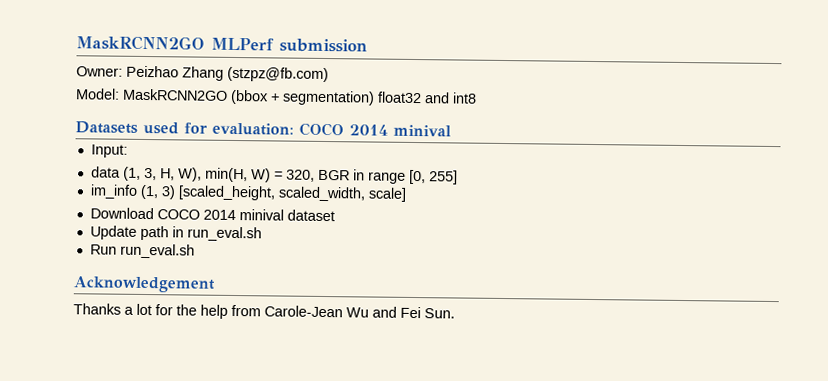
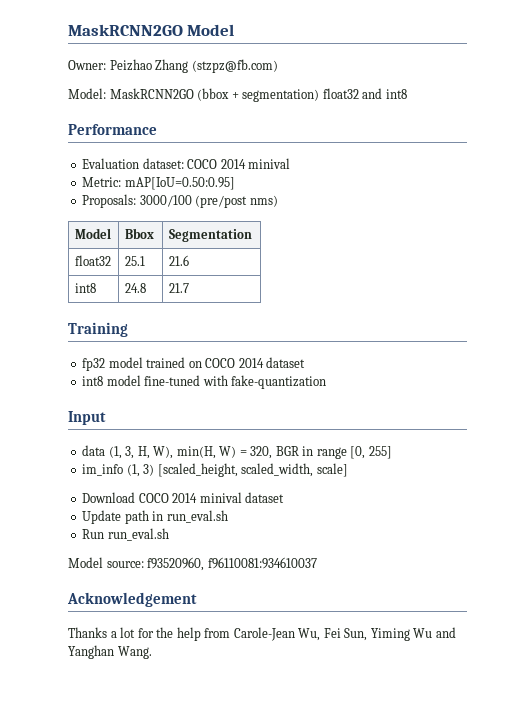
- MaskRCNN2GO MLPerf submission
+ MaskRCNN2GO Model
- Datasets used for evaluation: COCO 2014 minival
+ Performance
+ Evaluation dataset: COCO 2014 minival
- Input:
+ Metric: mAP[IoU=0.50:0.95]
+ Proposals: 3000/100 (pre/post nms)
+ Model | Bbox | Segmentation
+ float32 | 25.1 | 21.6
+ int8 | 24.8 | 21.7
+ Training
+ fp32 model trained on COCO 2014 dataset
+ int8 model fine-tuned with fake-quantization
+ Input
+ Model source: f93520960, f96110081:934610037
- Thanks a lot for the help from Carole-Jean Wu and Fei Sun.
+ Thanks a lot for the help from Carole-Jean Wu, Fei Sun, Yiming Wu and Yanghan Wang.

